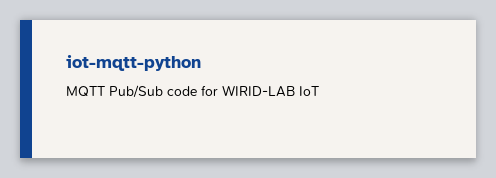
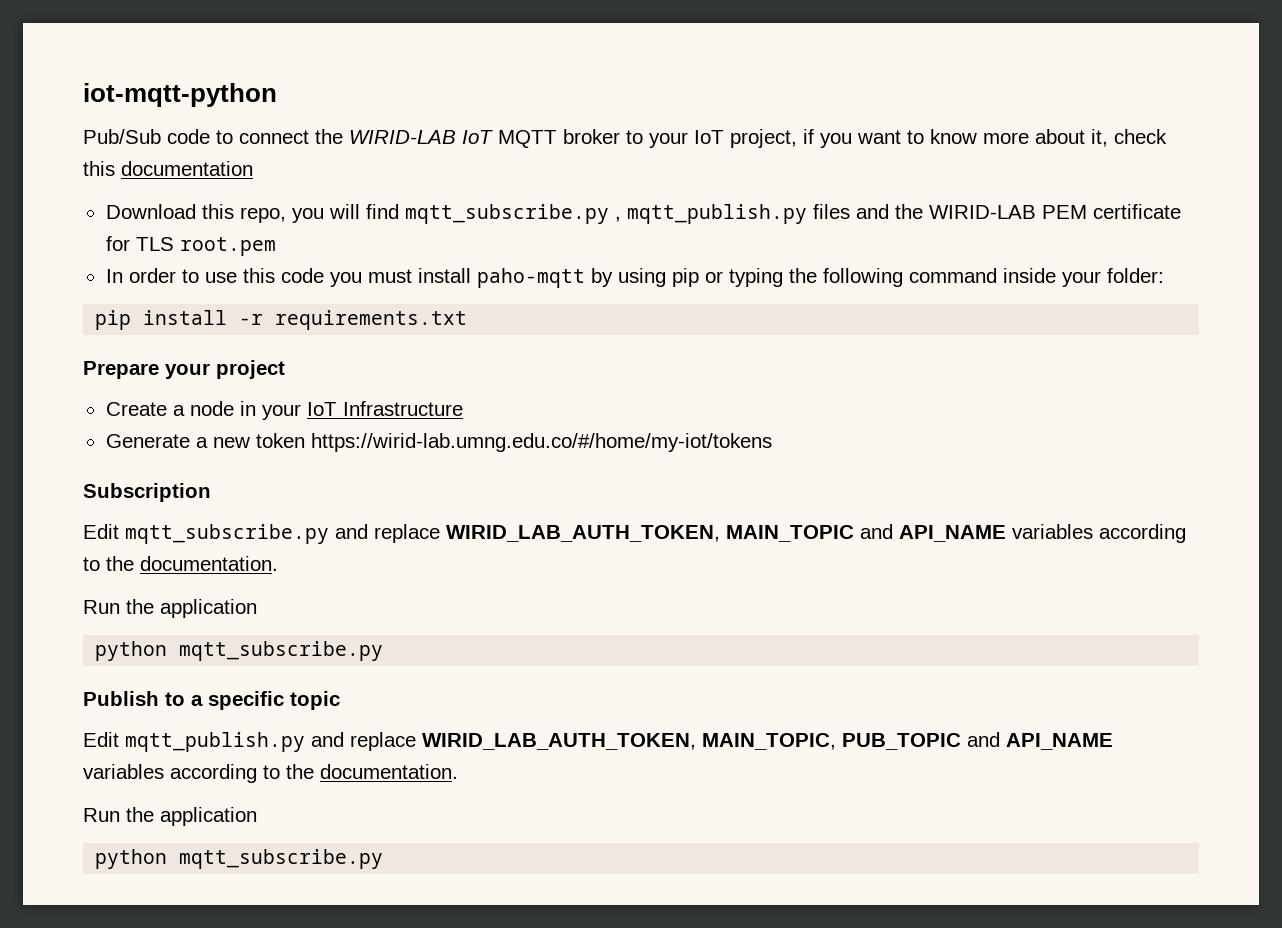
- MQTT Pub/Sub code for WIRID-LAB IoT
+ Pub/Sub code to connect the WIRID-LAB IoT MQTT broker to your IoT project, if you want to know more about it, check this documentation
+ Download this repo, you will find mqtt_subscribe.py , mqtt_publish.py files and the WIRID-LAB PEM certificate for TLS root.pem
+ In order to use this code you must install paho-mqtt by using pip or typing the following command inside your folder:
+ pip install -r requirements.txt
+ Prepare your project
+ Create a node in your IoT Infrastructure
+ Generate a new token https://wirid-lab.umng.edu.co/#/home/my-iot/tokens
+ Subscription
+ Edit mqtt_subscribe.py and replace WIRID_LAB_AUTH_TOKEN, MAIN_TOPIC and API_NAME variables according to the documentation.
+ Run the application
+ python mqtt_subscribe.py
+ Publish to a specific topic
+ Edit mqtt_publish.py and replace WIRID_LAB_AUTH_TOKEN, MAIN_TOPIC, PUB_TOPIC and API_NAME variables according to the documentation.
+ Run the application
+ python mqtt_subscribe.py

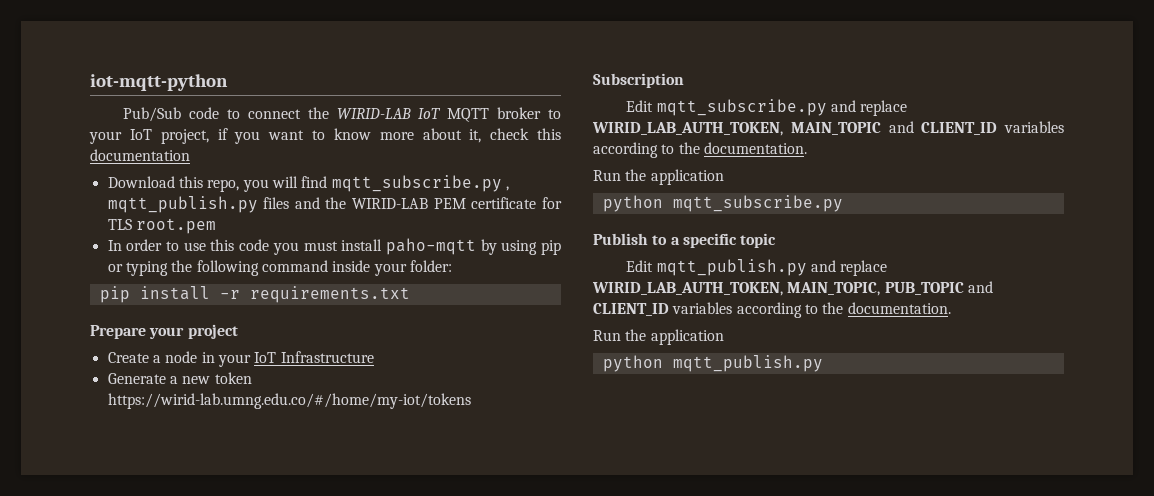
- Edit mqtt_subscribe.py and replace WIRID_LAB_AUTH_TOKEN, MAIN_TOPIC and API_NAME variables according to the documentation.
+ Edit mqtt_subscribe.py and replace WIRID_LAB_AUTH_TOKEN, MAIN_TOPIC and CLIENT_ID variables according to the documentation.
- Edit mqtt_publish.py and replace WIRID_LAB_AUTH_TOKEN, MAIN_TOPIC, PUB_TOPIC and API_NAME variables according to the documentation.
+ Edit mqtt_publish.py and replace WIRID_LAB_AUTH_TOKEN, MAIN_TOPIC, PUB_TOPIC and CLIENT_ID variables according to the documentation.
  Run the application
- python mqtt_subscribe.py
+ python mqtt_publish.py

